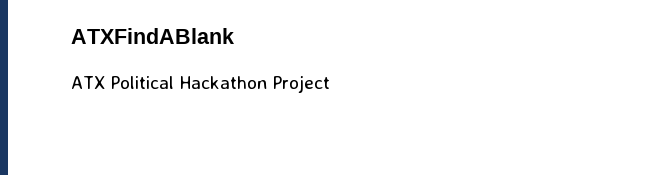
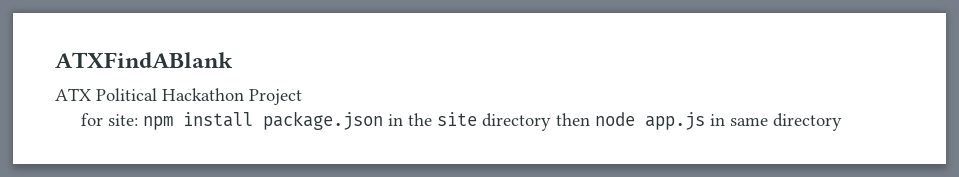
+ for site: npm install package.json in the site directory then node app.js in same directory

